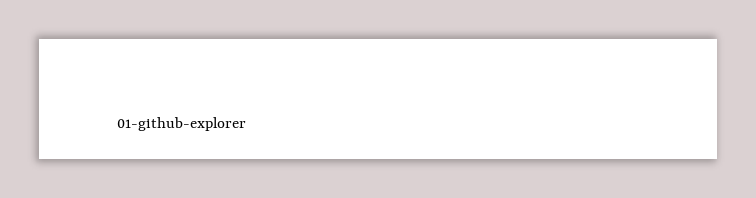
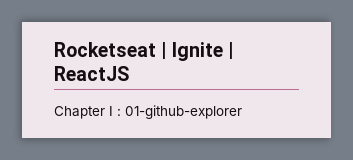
- 01-github-explorer
+ Rocketseat | Ignite | ReactJS
+ Chapter I : 01-github-explorer

